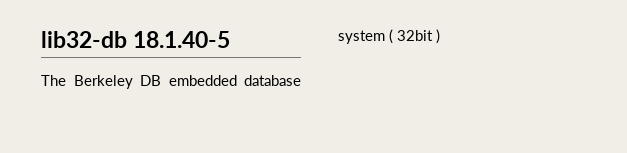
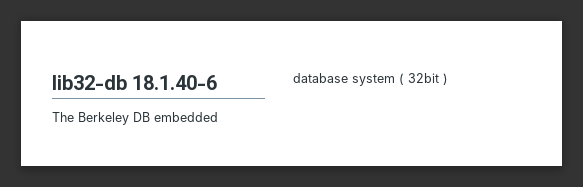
- lib32-db 18.1.40-5
+ lib32-db 18.1.40-6

